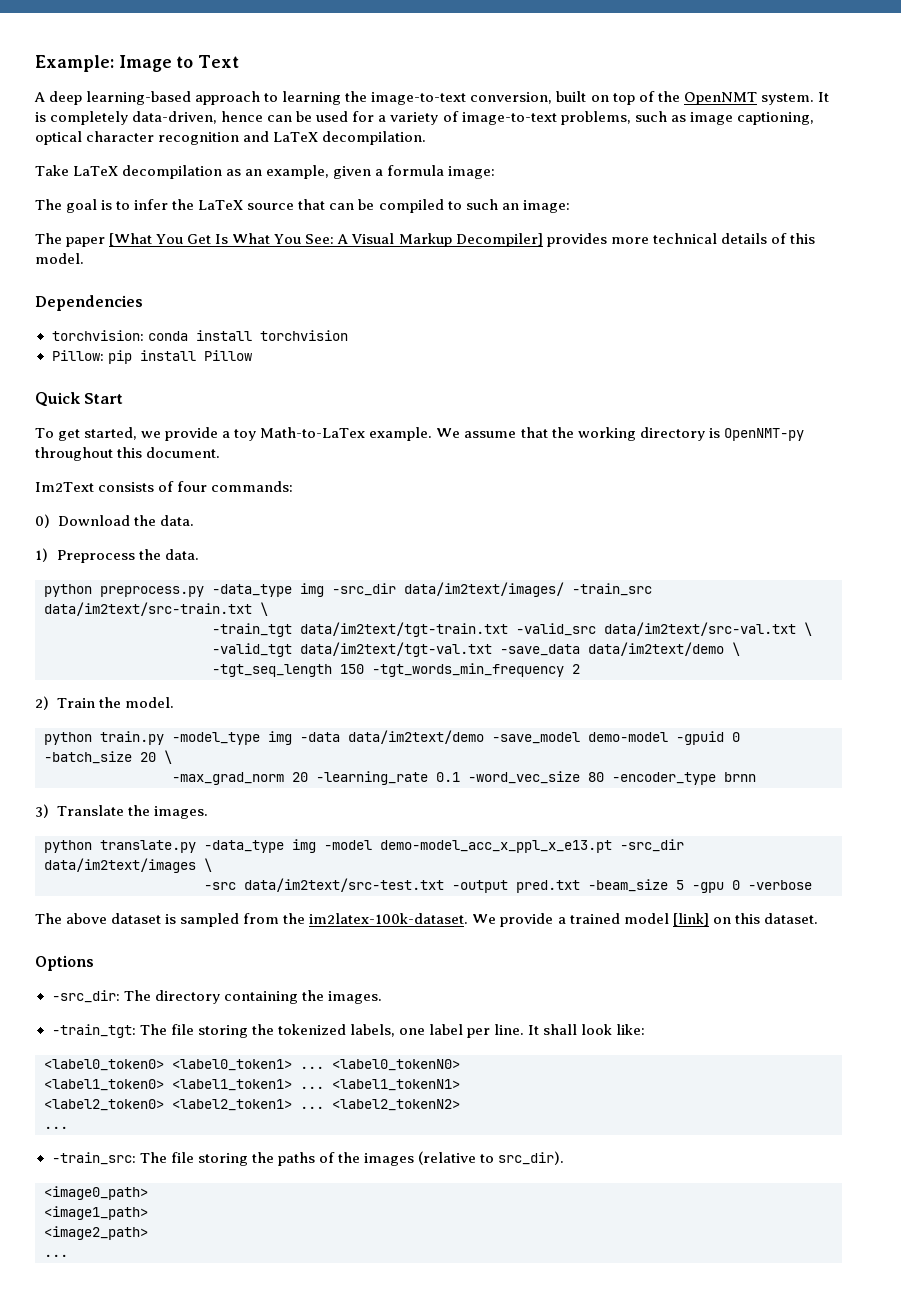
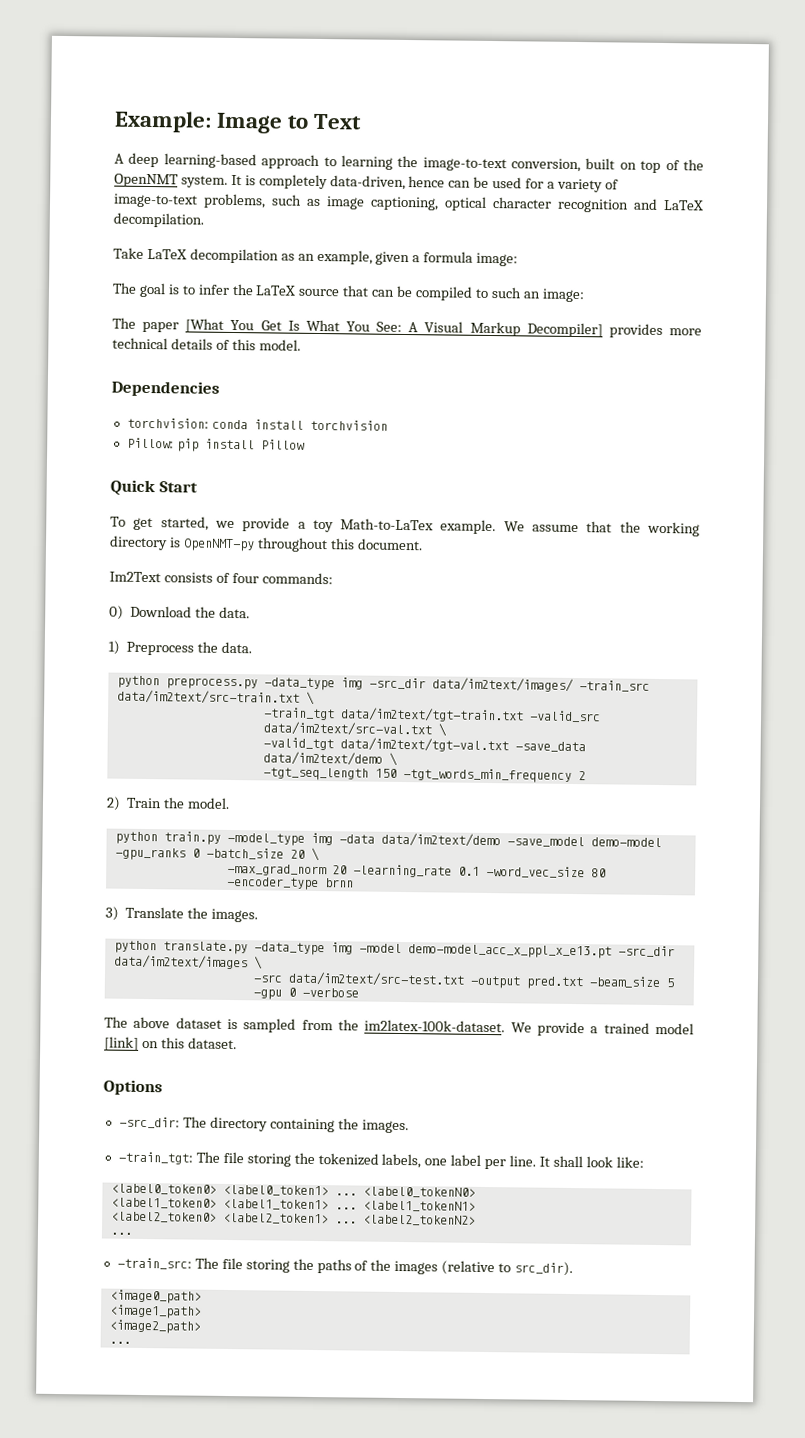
- python train.py -model_type img -data data/im2text/demo -save_model demo-model -gpuid 0 -batch_size 20 \
+ python train.py -model_type img -data data/im2text/demo -save_model demo-model -gpu_ranks 0 -batch_size 20 \

